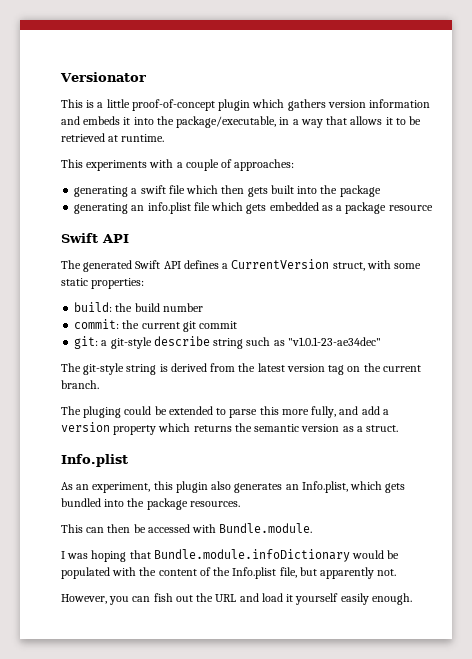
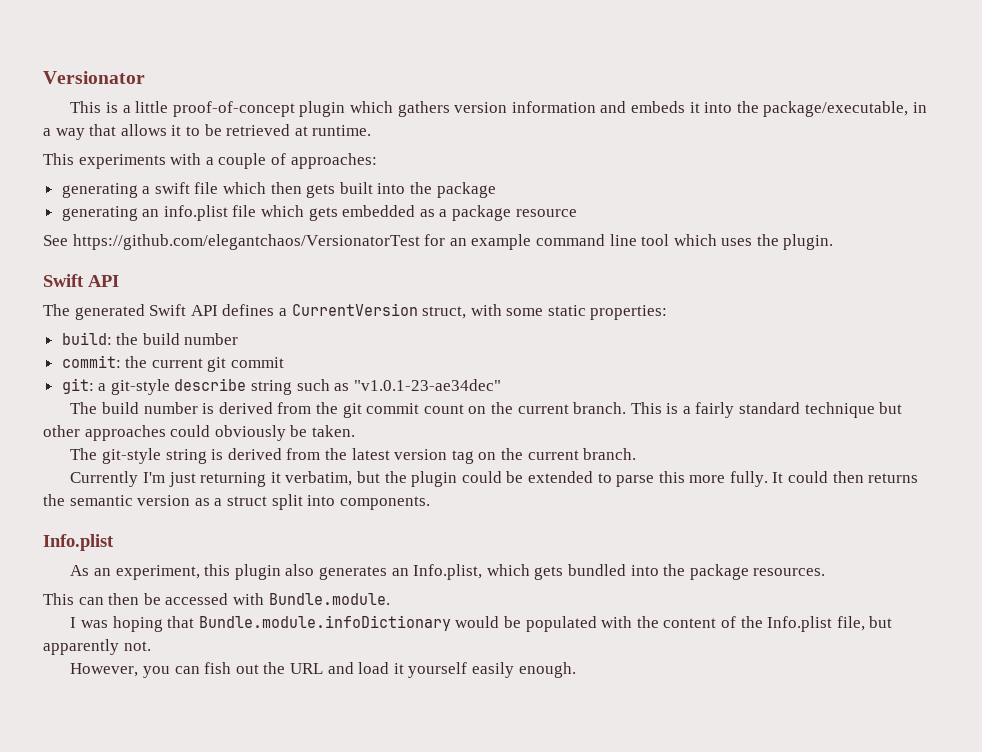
+ See https://github.com/elegantchaos/VersionatorTest for an example command line tool which uses the plugin.
+ The build number is derived from the git commit count on the current branch. This is a fairly standard technique but other approaches could obviously be taken.
- The pluging could be extended to parse this more fully, and add a version property which returns the semantic version as a struct.
+ Currently I'm just returning it verbatim, but the plugin could be extended to parse this more fully. It could then returns the semantic version as a struct split into components.

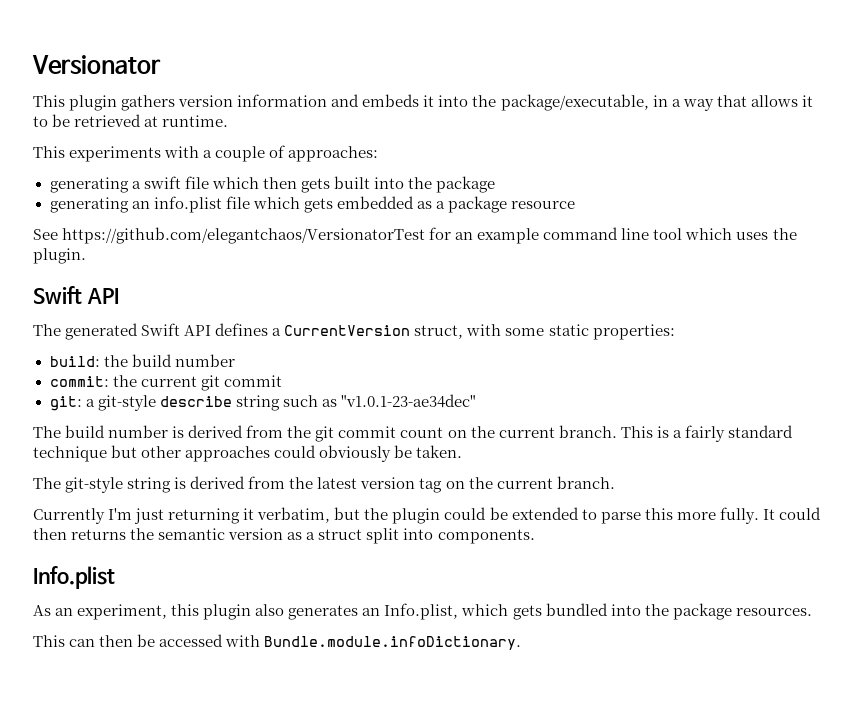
- This is a little proof-of-concept plugin which gathers version information and embeds it into the package/executable, in a way that allows it to be retrieved at runtime.
+ This plugin gathers version information and embeds it into the package/executable, in a way that allows it to be retrieved at runtime.
- This can then be accessed with Bundle.module.
- I was hoping that Bundle.module.infoDictionary would be populated with the content of the Info.plist file, but apparently not.
- However, you can fish out the URL and load it yourself easily enough.
+ This can then be accessed with Bundle.module.infoDictionary.

